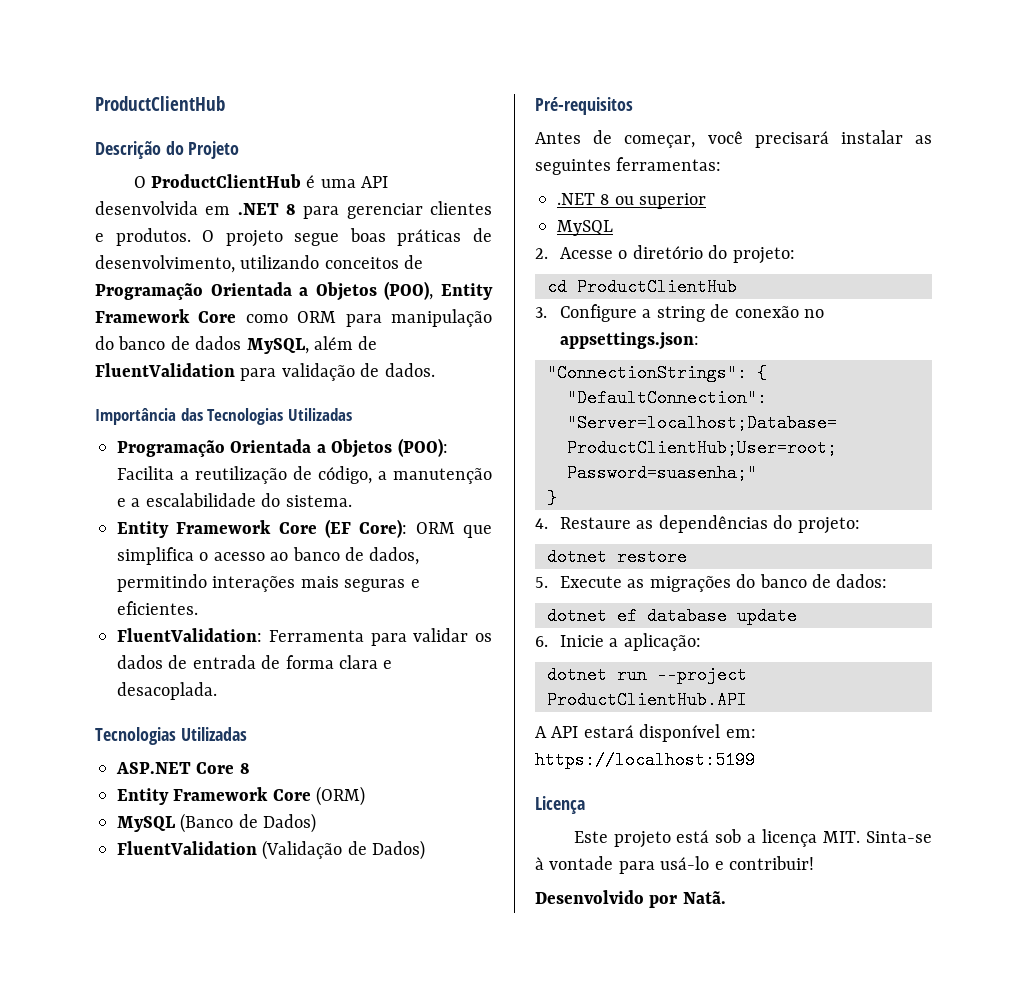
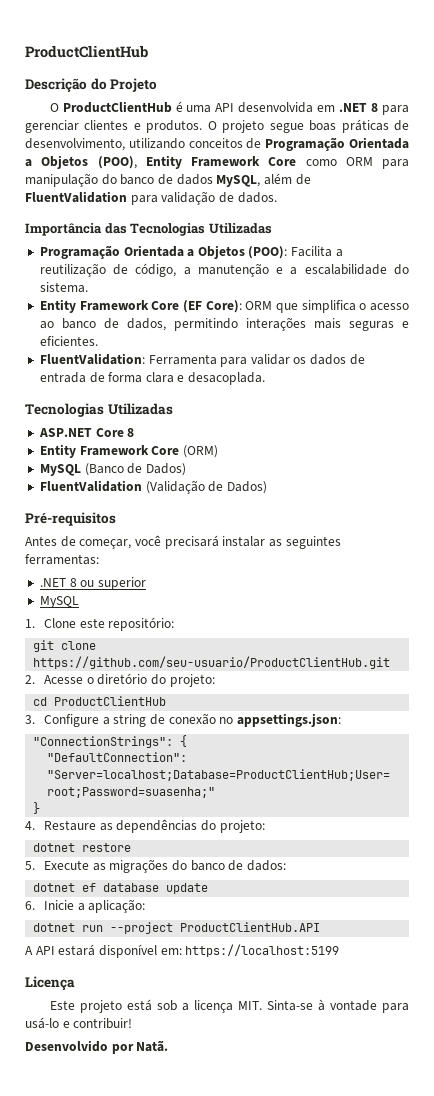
+ 1. Clone este repositório:
+ git clone https://github.com/seu-usuario/ProductClientHub.git

